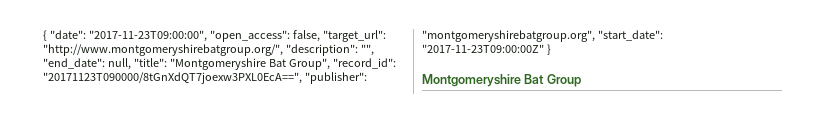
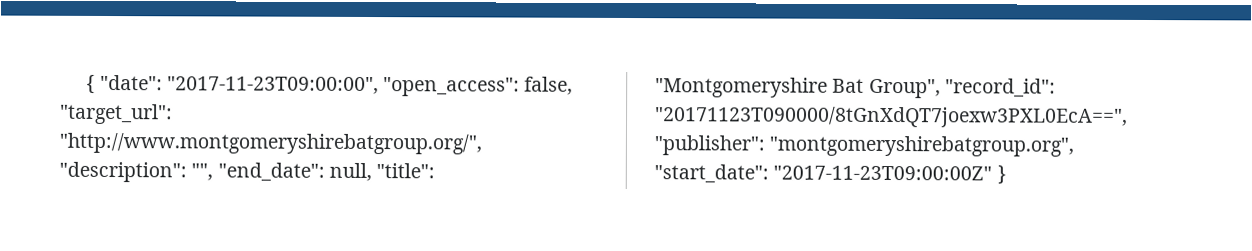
- Montgomeryshire Bat Group

